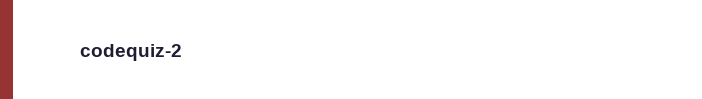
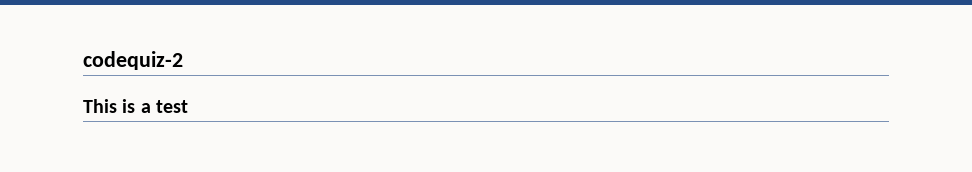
+ This is a test

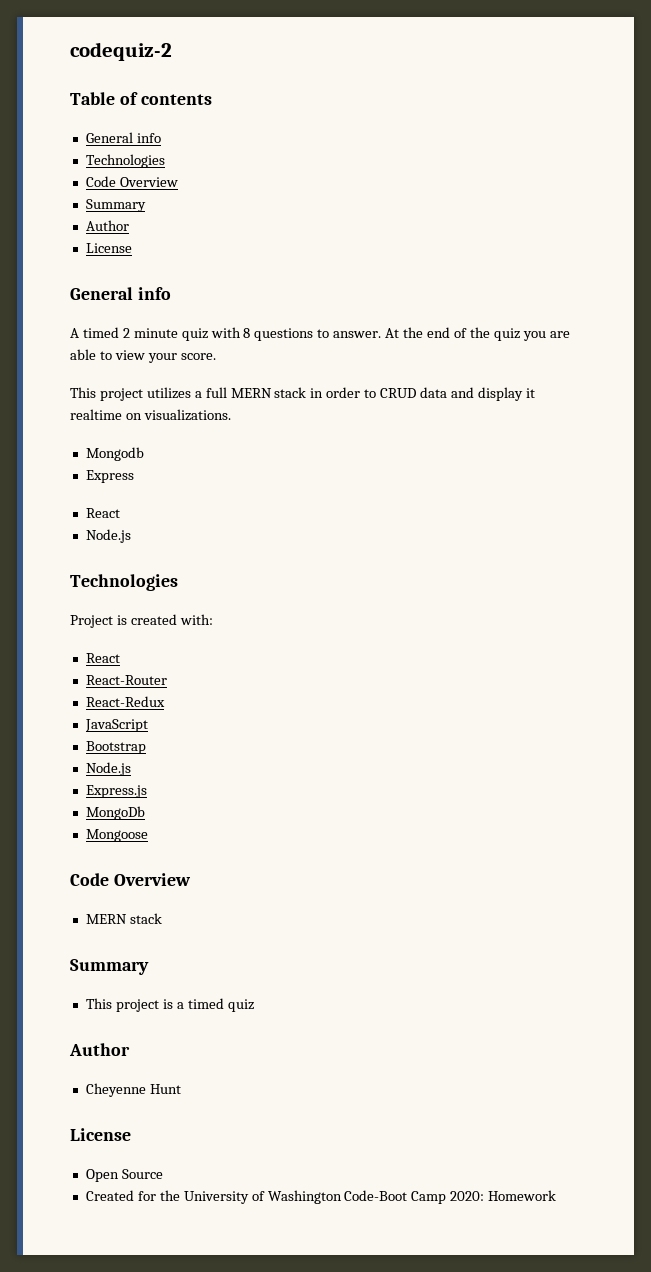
- This is a test
+ Table of contents
+ General info
+ Technologies
+ Code Overview
+ Summary
+ Author
+ License
+ General info
+ A timed 2 minute quiz with 8 questions to answer. At the end of the quiz you are able to view your score.
+ This project utilizes a full MERN stack in order to CRUD data and display it realtime on visualizations.
+ Mongodb
+ Express
+ React
+ Node.js
+ Technologies
+ Project is created with:
+ React
+ React-Router
+ React-Redux
+ JavaScript
+ Bootstrap
+ Node.js
+ Express.js
+ MongoDb
+ Mongoose
+ Code Overview
+ MERN stack
+ Summary
+ This project is a timed quiz
+ Author
+ Cheyenne Hunt
+ License
+ Open Source
+ Created for the University of Washington Code-Boot Camp 2020: Homework

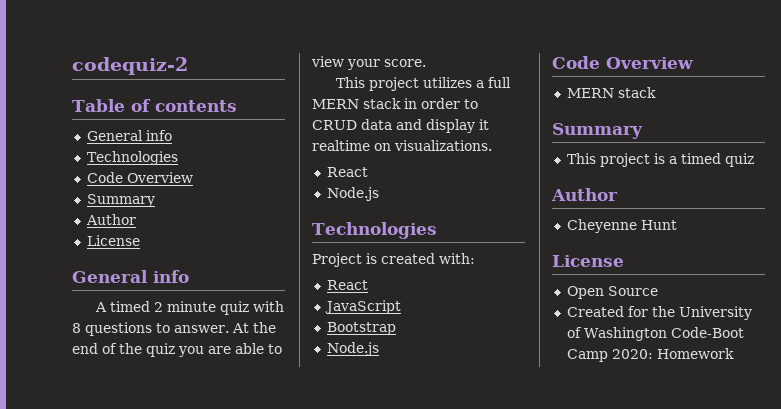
- Mongodb
- Express
- React-Router
- React-Redux
- Express.js
- MongoDb
- Mongoose

